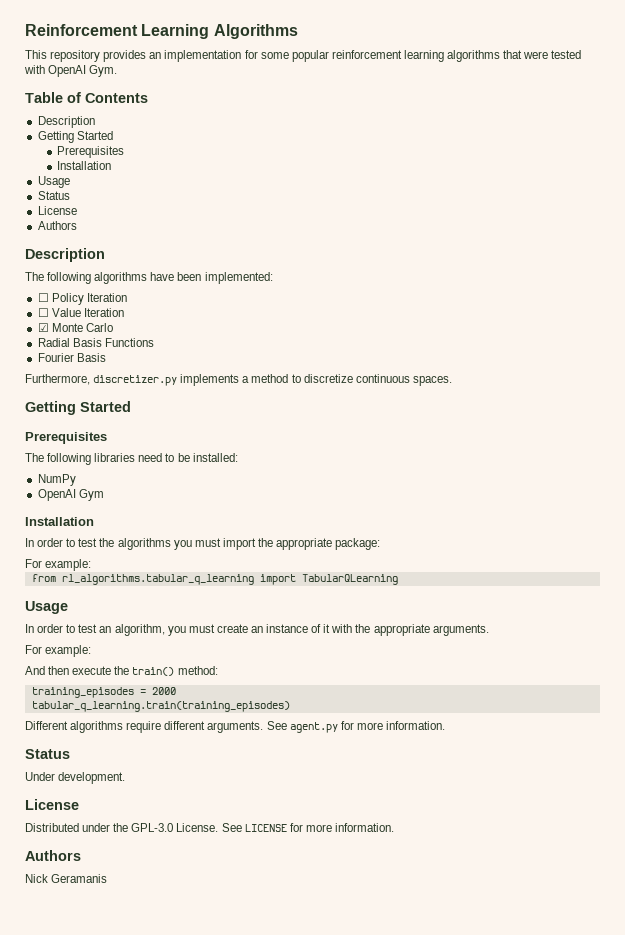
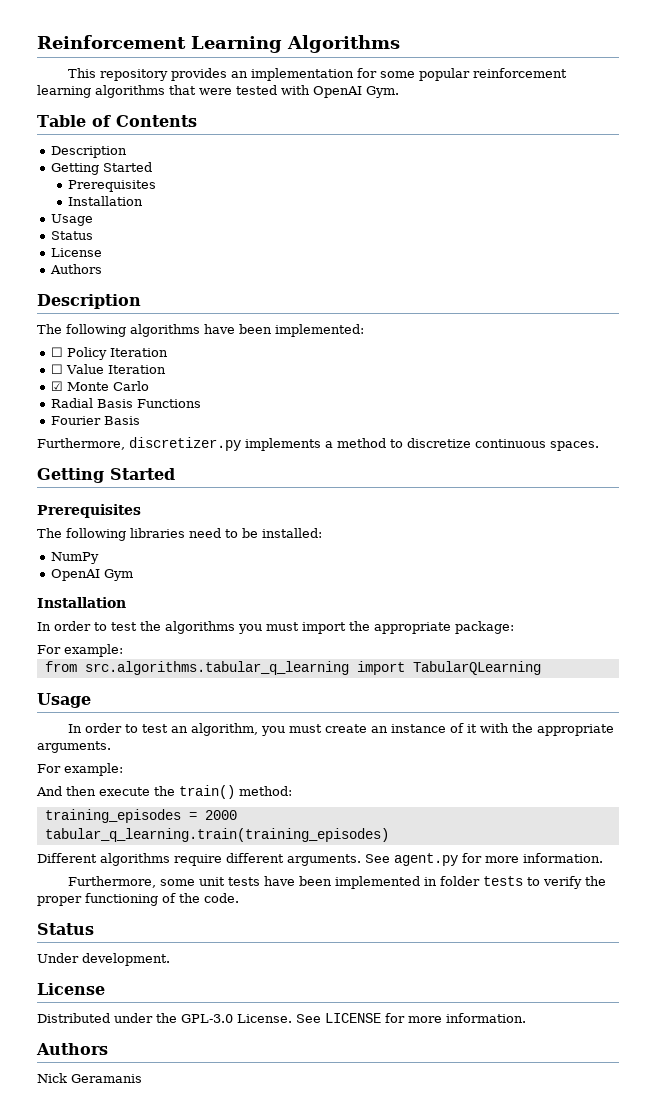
- from rl_algorithms.tabular_q_learning import TabularQLearning
+ from src.algorithms.tabular_q_learning import TabularQLearning
+ Furthermore, some unit tests have been implemented in folder tests to verify the proper functioning of the code.

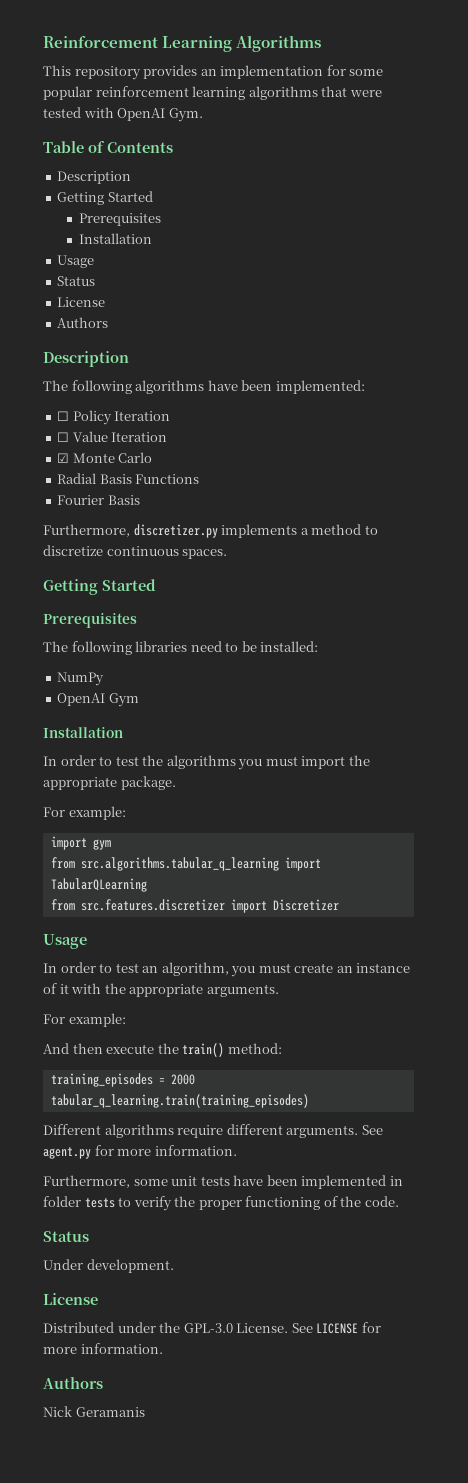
- In order to test the algorithms you must import the appropriate package:
+ In order to test the algorithms you must import the appropriate package.
  For example:
+ import gym
+ from src.features.discretizer import Discretizer

